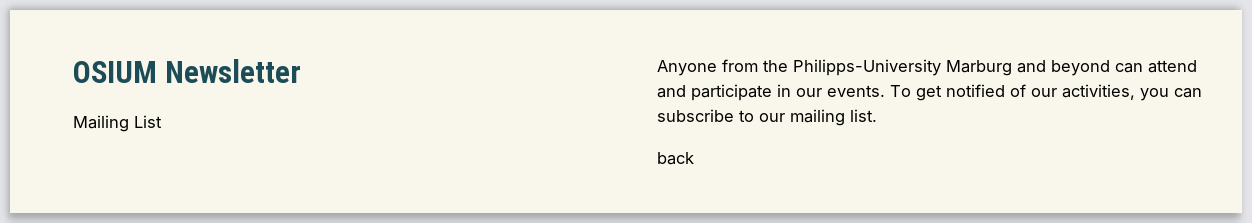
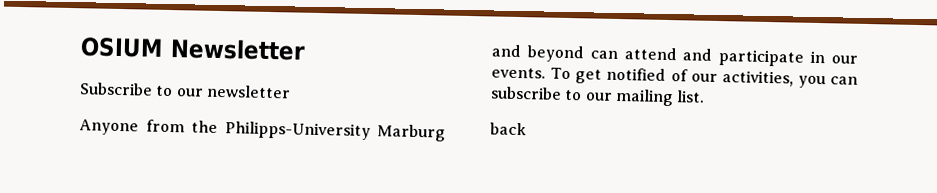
- Mailing List
+ Subscribe to our newsletter

